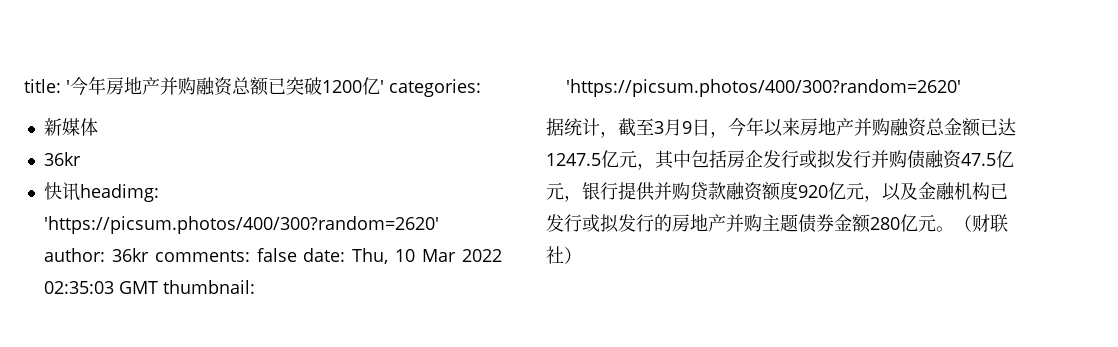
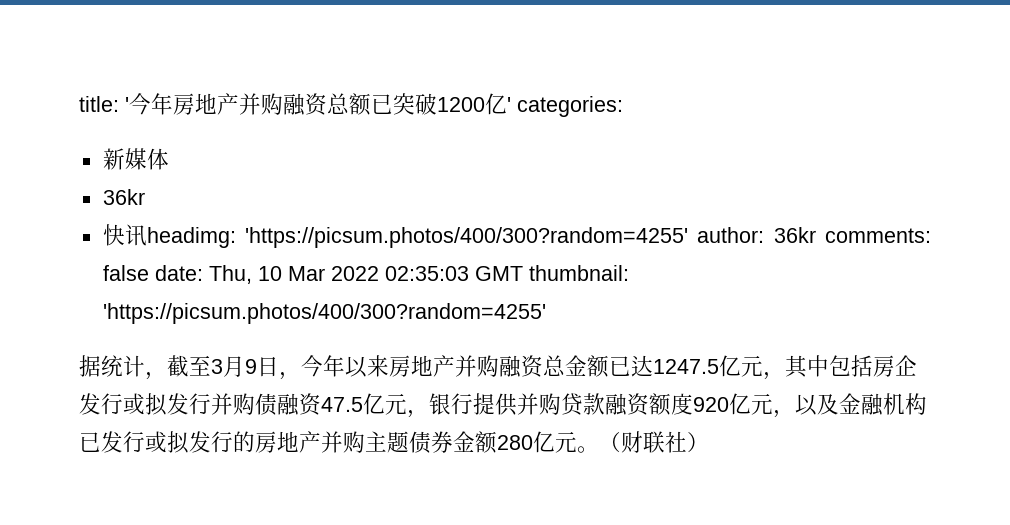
- 快讯headimg: 'https://picsum.photos/400/300?random=2620' author: 36kr comments: false date: Thu, 10 Mar 2022 02:35:03 GMT thumbnail: 'https://picsum.photos/400/300?random=2620'
+ 快讯headimg: 'https://picsum.photos/400/300?random=4255' author: 36kr comments: false date: Thu, 10 Mar 2022 02:35:03 GMT thumbnail: 'https://picsum.photos/400/300?random=4255'

